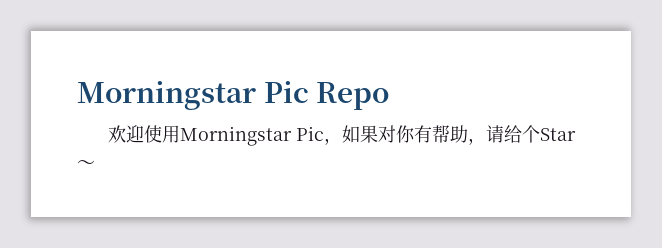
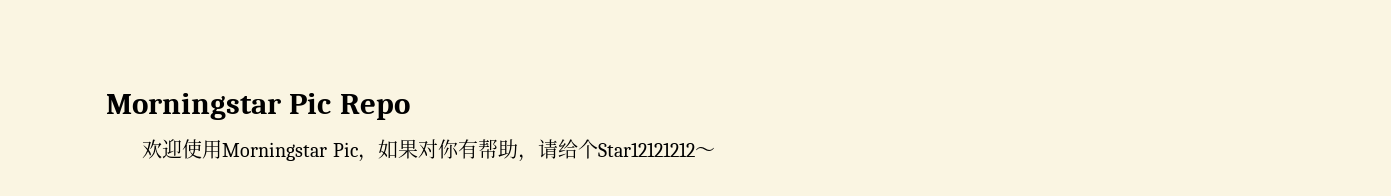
- 欢迎使用Morningstar Pic，如果对你有帮助，请给个Star～
+ 欢迎使用Morningstar Pic，如果对你有帮助，请给个Star12121212～

